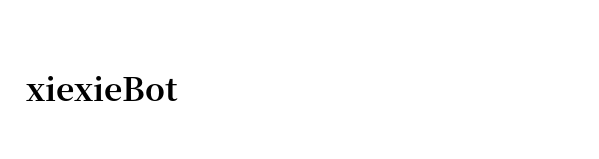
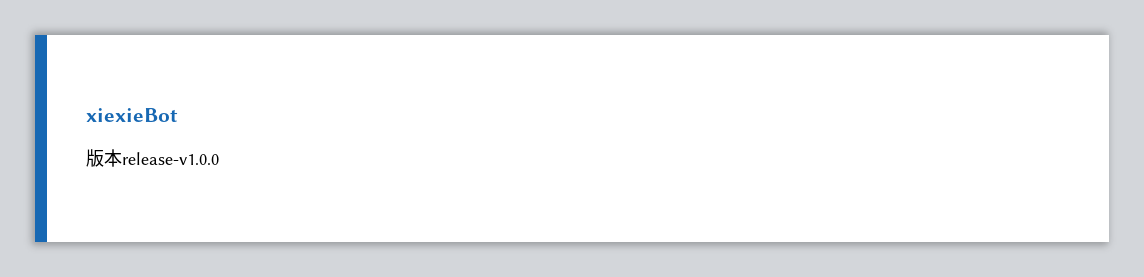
+ 版本release-v1.0.0

